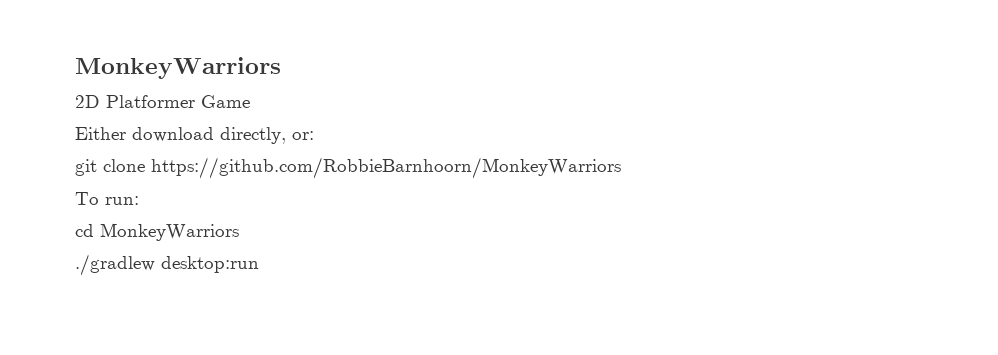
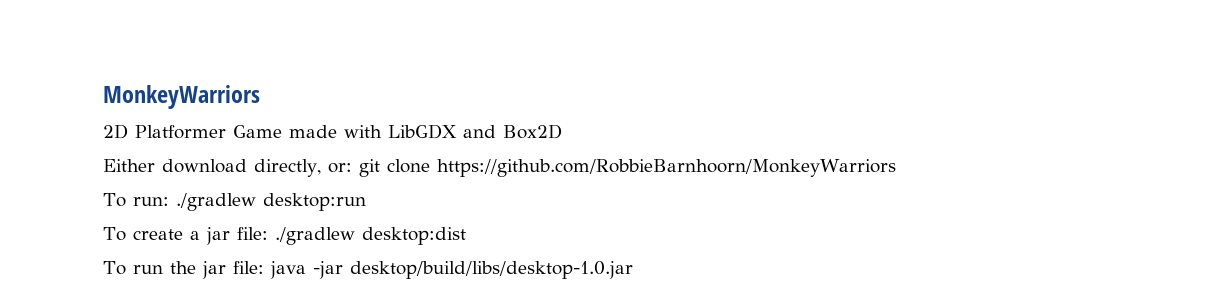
- 2D Platformer Game
+ 2D Platformer Game made with LibGDX and Box2D
- Either download directly, or:
- git clone https://github.com/RobbieBarnhoorn/MonkeyWarriors
+ Either download directly, or: git clone https://github.com/RobbieBarnhoorn/MonkeyWarriors
- To run:
- cd MonkeyWarriors
- ./gradlew desktop:run
+ To run: ./gradlew desktop:run
+ To create a jar file: ./gradlew desktop:dist
+ To run the jar file: java -jar desktop/build/libs/desktop-1.0.jar

